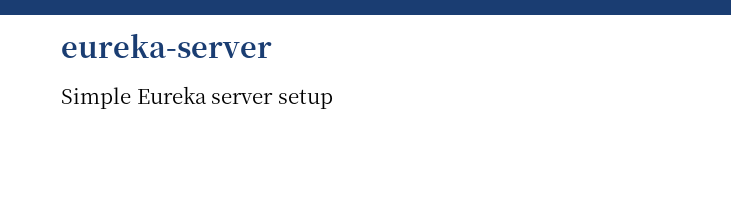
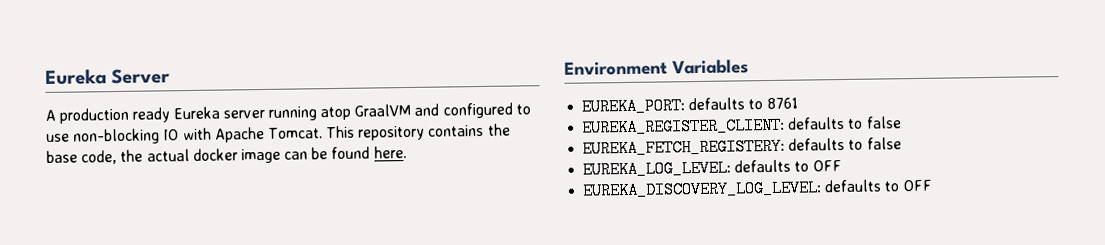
- eureka-server
- Simple Eureka server setup
+ Eureka Server
+ A production ready Eureka server running atop GraalVM and configured to use non-blocking IO with Apache Tomcat. This repository contains the base code, the actual docker image can be found here.
+ Environment Variables
+ EUREKA_PORT: defaults to 8761
+ EUREKA_REGISTER_CLIENT: defaults to false
+ EUREKA_FETCH_REGISTERY: defaults to false
+ EUREKA_LOG_LEVEL: defaults to OFF
+ EUREKA_DISCOVERY_LOG_LEVEL: defaults to OFF

